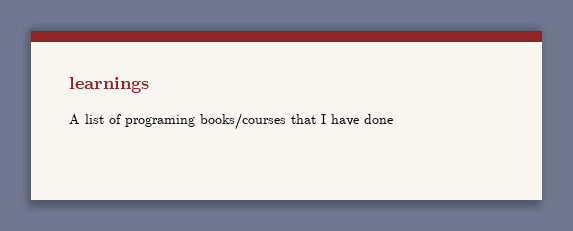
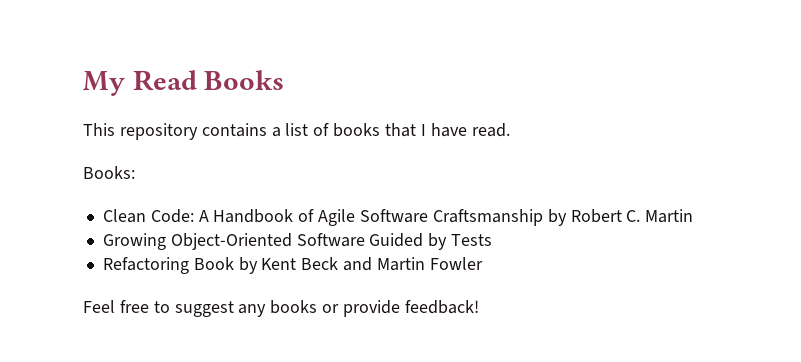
- learnings
- A list of programing books/courses that I have done
+ My Read Books
+ This repository contains a list of books that I have read.
+ Books:
+ Clean Code: A Handbook of Agile Software Craftsmanship by Robert C. Martin
+ Growing Object-Oriented Software Guided by Tests
+ Refactoring Book by Kent Beck and Martin Fowler
+ Feel free to suggest any books or provide feedback!

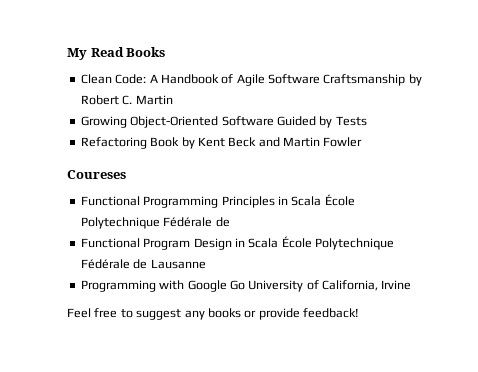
- This repository contains a list of books that I have read.
- Books:
+ Coureses
+ Functional Programming Principles in Scala École Polytechnique Fédérale de
+ Functional Program Design in Scala École Polytechnique Fédérale de Lausanne
+ Programming with Google Go University of California, Irvine

